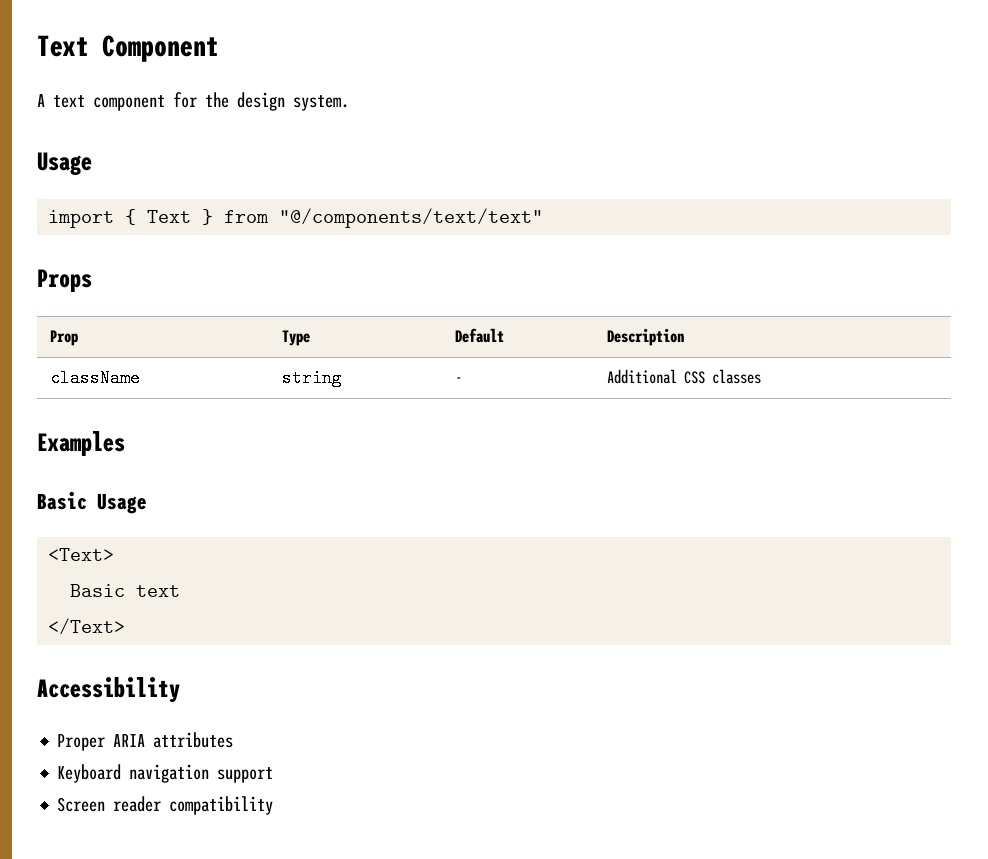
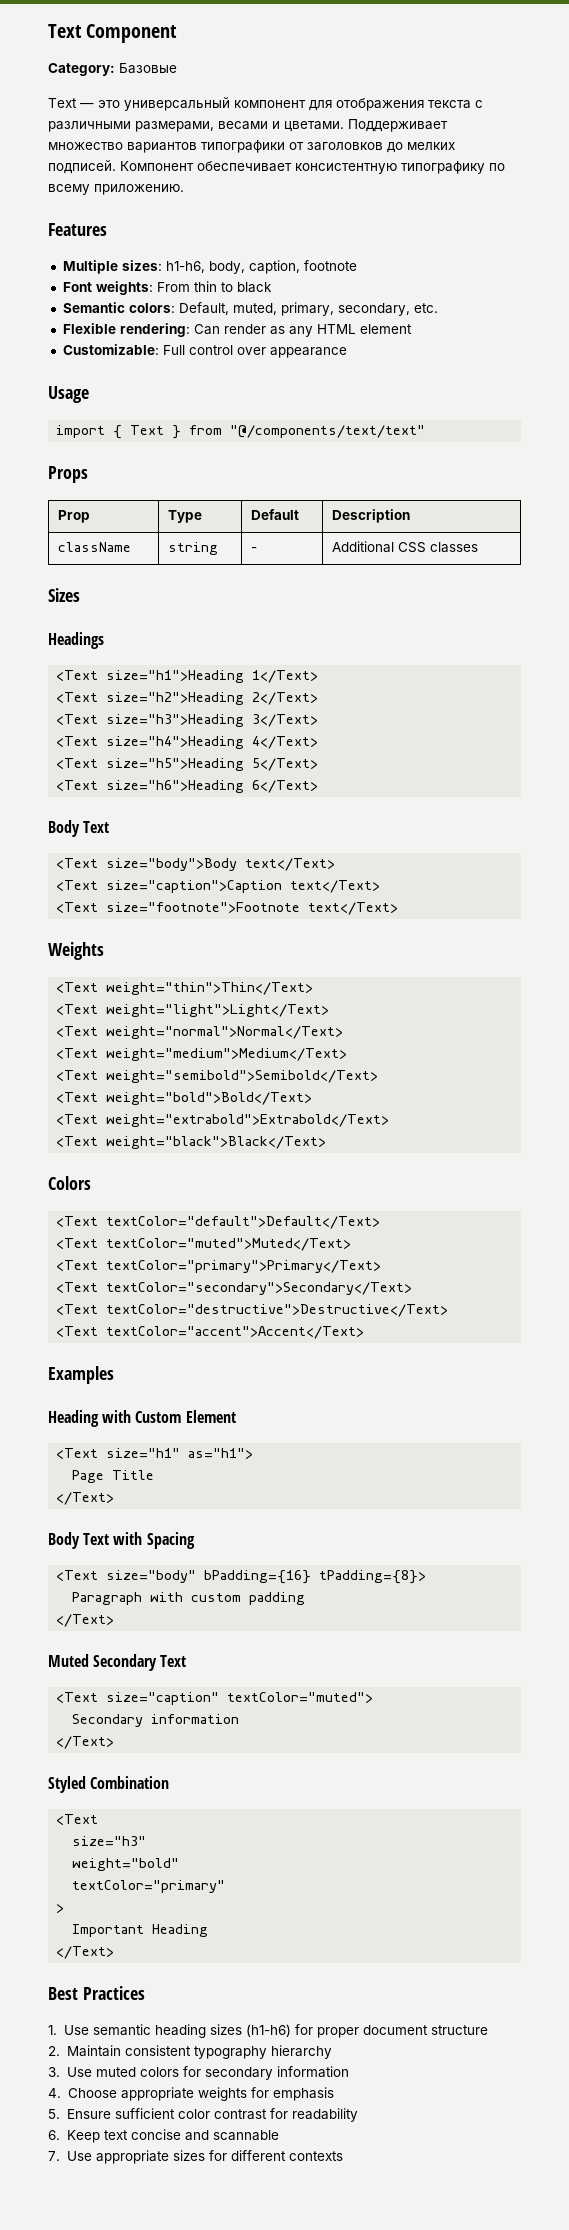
- A text component for the design system.
+ Category: Базовые
+ Text — это универсальный компонент для отображения текста с различными размерами, весами и цветами. Поддерживает множество вариантов типографики от заголовков до мелких подписей. Компонент обеспечивает консистентную типографику по всему приложению.
+ Features
+ Multiple sizes: h1-h6, body, caption, footnote
+ Font weights: From thin to black
+ Semantic colors: Default, muted, primary, secondary, etc.
+ Flexible rendering: Can render as any HTML element
+ Customizable: Full control over appearance
+ Sizes
+ Headings
+ <Text size="h1">Heading 1</Text>
+ <Text size="h2">Heading 2</Text>
+ <Text size="h3">Heading 3</Text>
+ <Text size="h4">Heading 4</Text>
+ <Text size="h5">Heading 5</Text>
+ <Text size="h6">Heading 6</Text>
+ Body Text
+ <Text size="body">Body text</Text>
+ <Text size="caption">Caption text</Text>
+ <Text size="footnote">Footnote text</Text>
+ Weights
+ <Text weight="thin">Thin</Text>
+ <Text weight="light">Light</Text>
+ <Text weight="normal">Normal</Text>
+ <Text weight="medium">Medium</Text>
+ <Text weight="semibold">Semibold</Text>
+ <Text weight="bold">Bold</Text>
+ <Text weight="extrabold">Extrabold</Text>
+ <Text weight="black">Black</Text>
+ Colors
+ <Text textColor="default">Default</Text>
+ <Text textColor="muted">Muted</Text>
+ <Text textColor="primary">Primary</Text>
+ <Text textColor="secondary">Secondary</Text>
+ <Text textColor="destructive">Destructive</Text>
+ <Text textColor="accent">Accent</Text>
  Examples
- Basic Usage
- <Text>
- Basic text
+ Heading with Custom Element
+ <Text size="h1" as="h1">
+ Page Title
  </Text>
- Accessibility
- Proper ARIA attributes
- Keyboard navigation support
- Screen reader compatibility
+ Body Text with Spacing
+ <Text size="body" bPadding={16} tPadding={8}>
+ Paragraph with custom padding
+ </Text>
+ Muted Secondary Text
+ <Text size="caption" textColor="muted">
+ Secondary information
+ </Text>
+ Styled Combination
+ <Text
+ size="h3"
+ weight="bold"
+ textColor="primary"
+ >
+ Important Heading
+ </Text>
+ Best Practices
+ 1. Use semantic heading sizes (h1-h6) for proper document structure
+ 2. Maintain consistent typography hierarchy
+ 3. Use muted colors for secondary information
+ 4. Choose appropriate weights for emphasis
+ 5. Ensure sufficient color contrast for readability
+ 6. Keep text concise and scannable
+ 7. Use appropriate sizes for different contexts

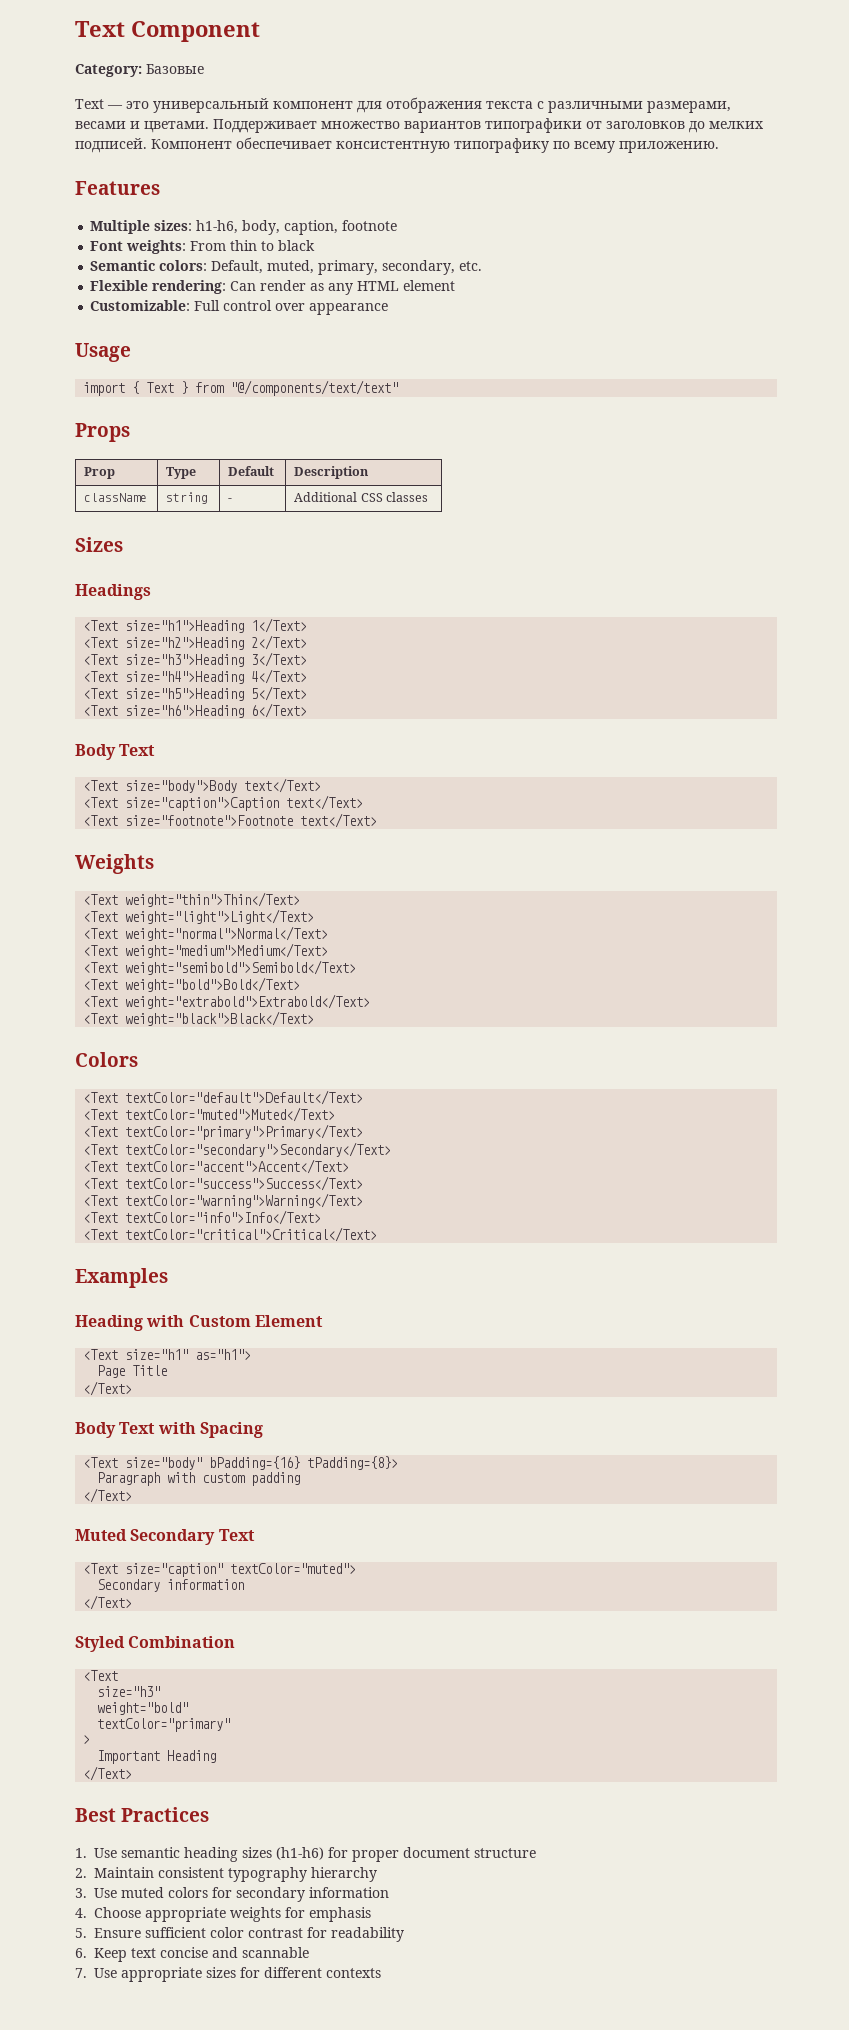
- <Text textColor="destructive">Destructive</Text>
  <Text textColor="accent">Accent</Text>
+ <Text textColor="success">Success</Text>
+ <Text textColor="warning">Warning</Text>
+ <Text textColor="info">Info</Text>
+ <Text textColor="critical">Critical</Text>

